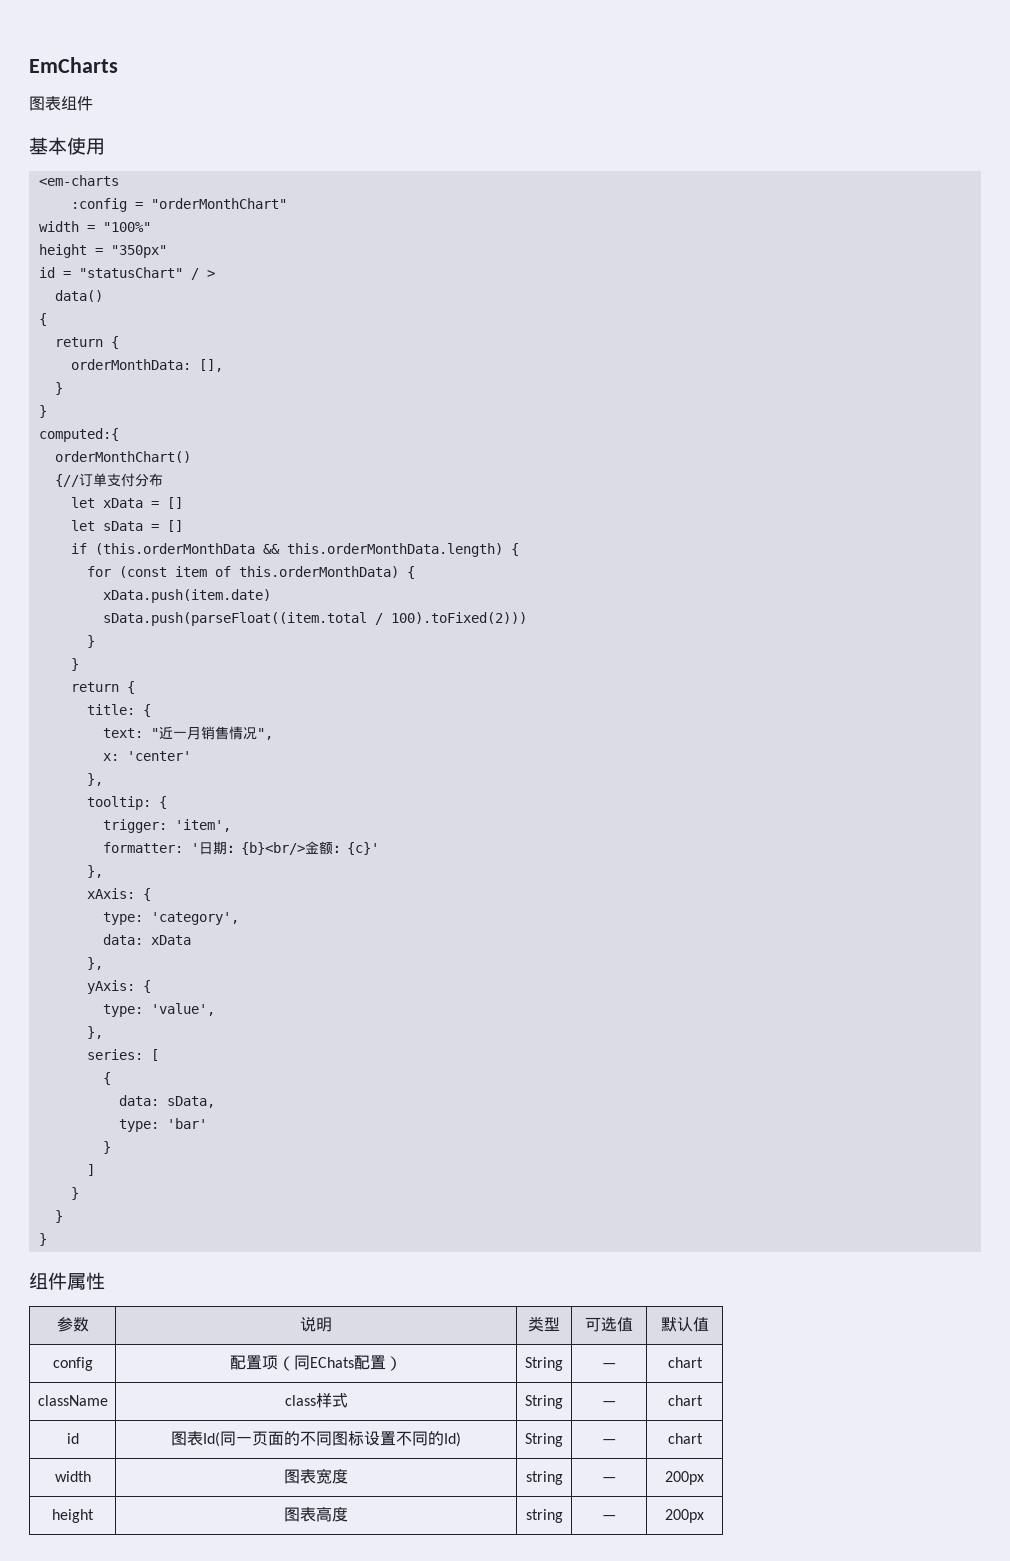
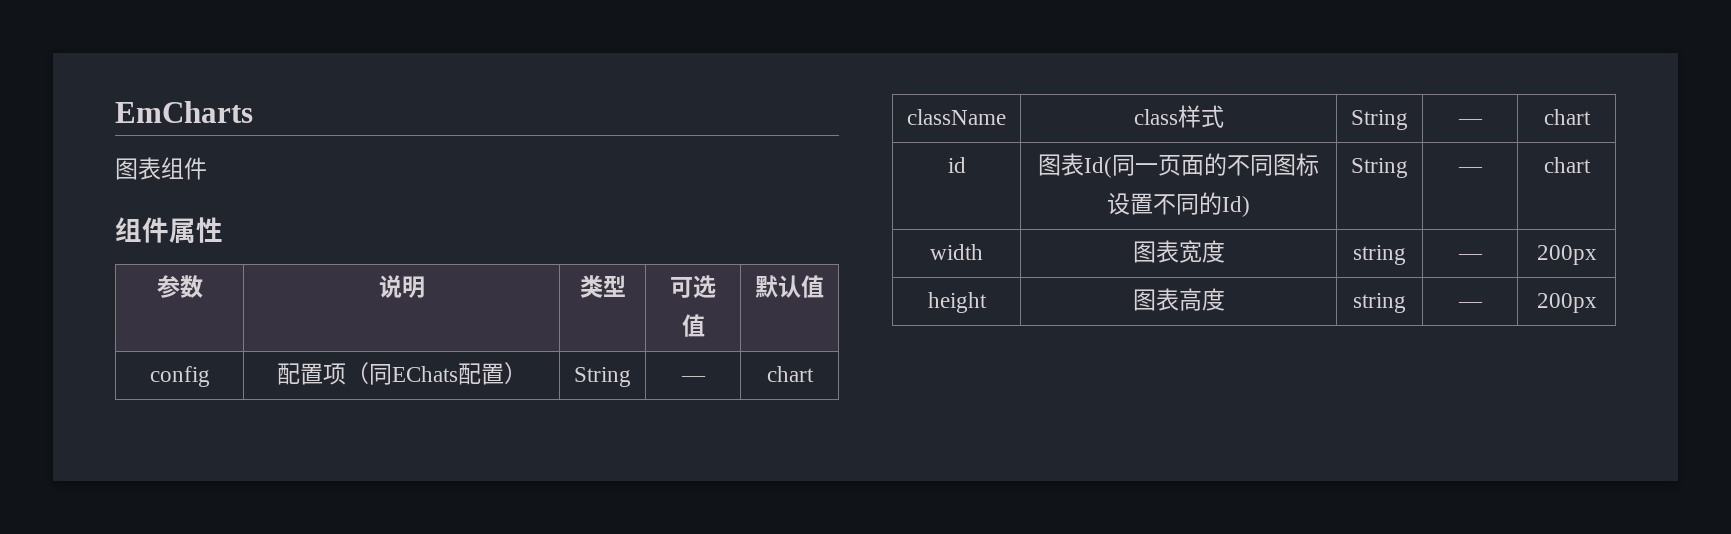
- 基本使用
- <em-charts
- :config = "orderMonthChart"
- width = "100%"
- height = "350px"
- id = "statusChart" / >
- data()
- {
- return {
- orderMonthData: [],
- }
- }
- computed:{
- orderMonthChart()
- {//订单支付分布
- let xData = []
- let sData = []
- if (this.orderMonthData && this.orderMonthData.length) {
- for (const item of this.orderMonthData) {
- xData.push(item.date)
- sData.push(parseFloat((item.total / 100).toFixed(2)))
- }
- }
- return {
- title: {
- text: "近一月销售情况",
- x: 'center'
- },
- tooltip: {
- trigger: 'item',
- formatter: '日期：{b}<br/>金额：{c}'
- },
- xAxis: {
- type: 'category',
- data: xData
- },
- yAxis: {
- type: 'value',
- },
- series: [
- {
- data: sData,
- type: 'bar'
- }
- ]
- }
- }
- }

